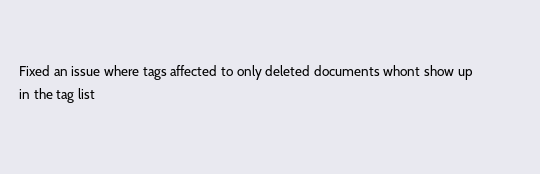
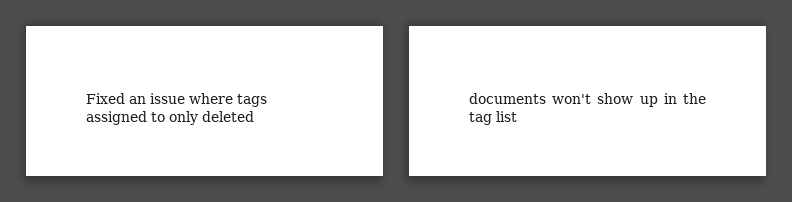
- Fixed an issue where tags affected to only deleted documents whont show up in the tag list
+ Fixed an issue where tags assigned to only deleted documents won't show up in the tag list

